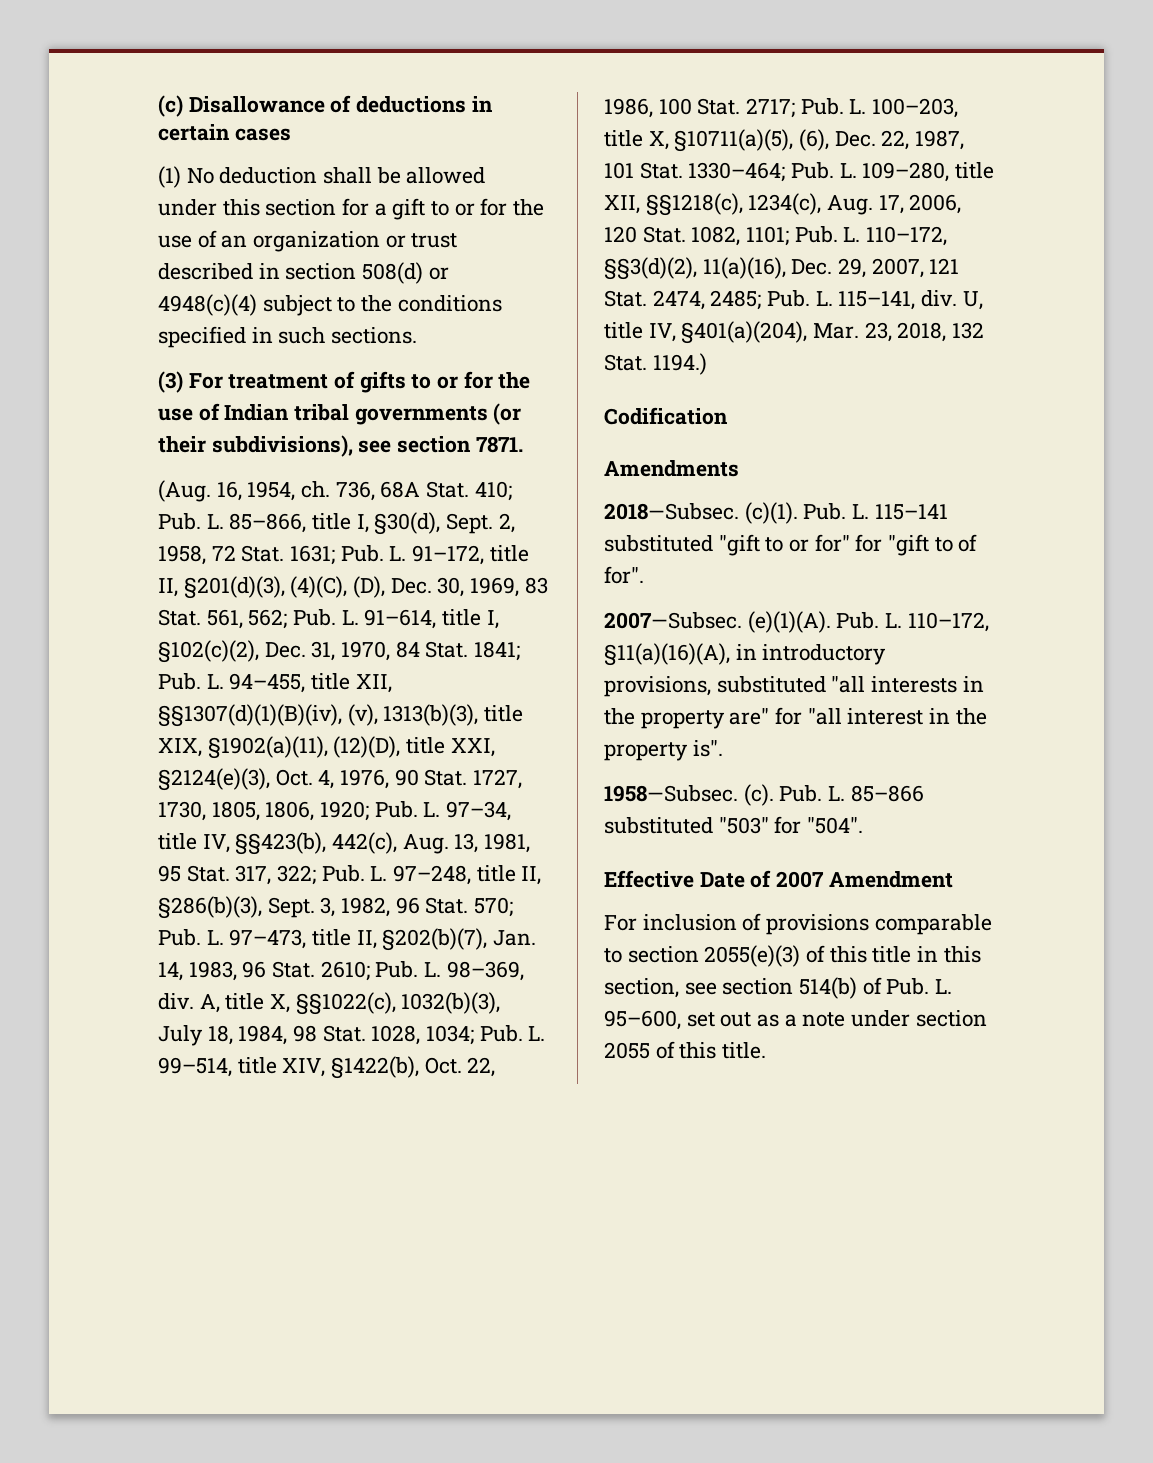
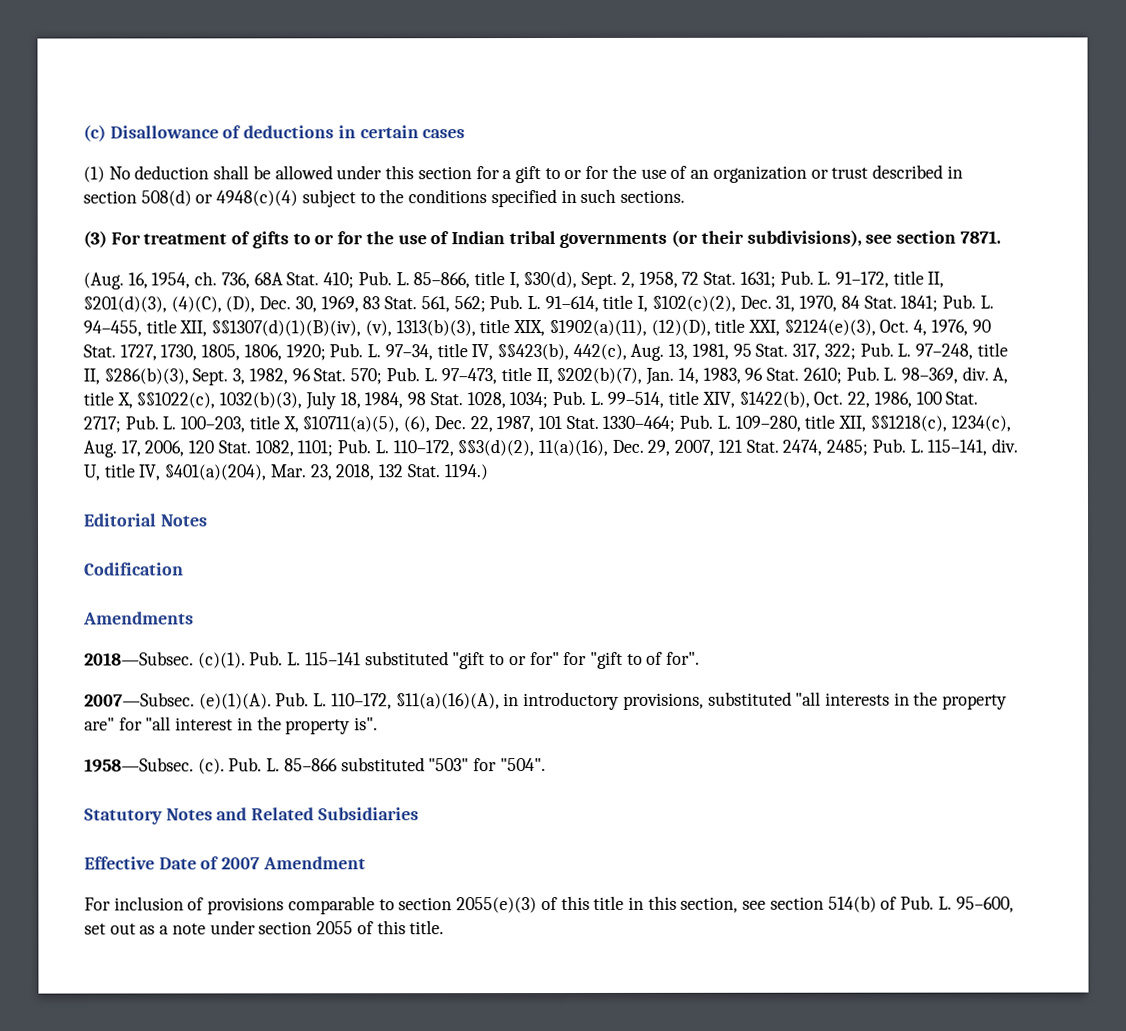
+ Editorial Notes
+ Statutory Notes and Related Subsidiaries

